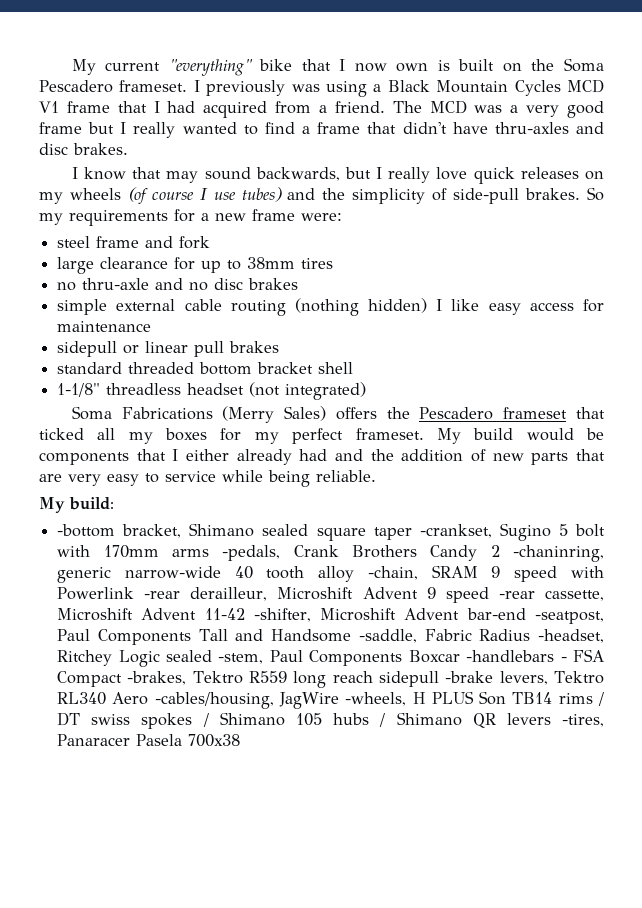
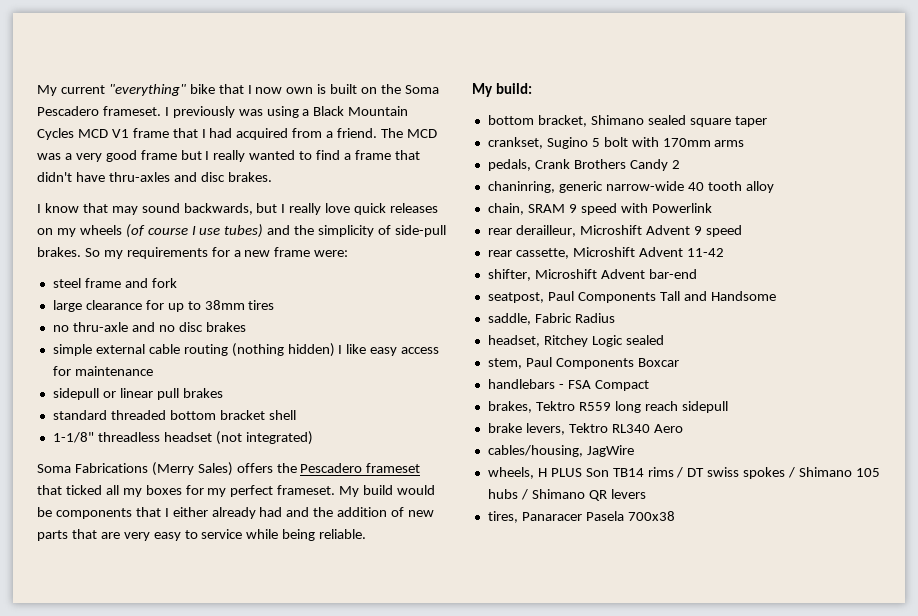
- -bottom bracket, Shimano sealed square taper -crankset, Sugino 5 bolt with 170mm arms -pedals, Crank Brothers Candy 2 -chaninring, generic narrow-wide 40 tooth alloy -chain, SRAM 9 speed with Powerlink -rear derailleur, Microshift Advent 9 speed -rear cassette, Microshift Advent 11-42 -shifter, Microshift Advent bar-end -seatpost, Paul Components Tall and Handsome -saddle, Fabric Radius -headset, Ritchey Logic sealed -stem, Paul Components Boxcar -handlebars - FSA Compact -brakes, Tektro R559 long reach sidepull -brake levers, Tektro RL340 Aero -cables/housing, JagWire -wheels, H PLUS Son TB14 rims / DT swiss spokes / Shimano 105 hubs / Shimano QR levers -tires, Panaracer Pasela 700x38
+ bottom bracket, Shimano sealed square taper
+ crankset, Sugino 5 bolt with 170mm arms
+ pedals, Crank Brothers Candy 2
+ chaninring, generic narrow-wide 40 tooth alloy
+ chain, SRAM 9 speed with Powerlink
+ rear derailleur, Microshift Advent 9 speed
+ rear cassette, Microshift Advent 11-42
+ shifter, Microshift Advent bar-end
+ seatpost, Paul Components Tall and Handsome
+ saddle, Fabric Radius
+ headset, Ritchey Logic sealed
+ stem, Paul Components Boxcar
+ handlebars - FSA Compact
+ brakes, Tektro R559 long reach sidepull
+ brake levers, Tektro RL340 Aero
+ cables/housing, JagWire
+ wheels, H PLUS Son TB14 rims / DT swiss spokes / Shimano 105 hubs / Shimano QR levers
+ tires, Panaracer Pasela 700x38

